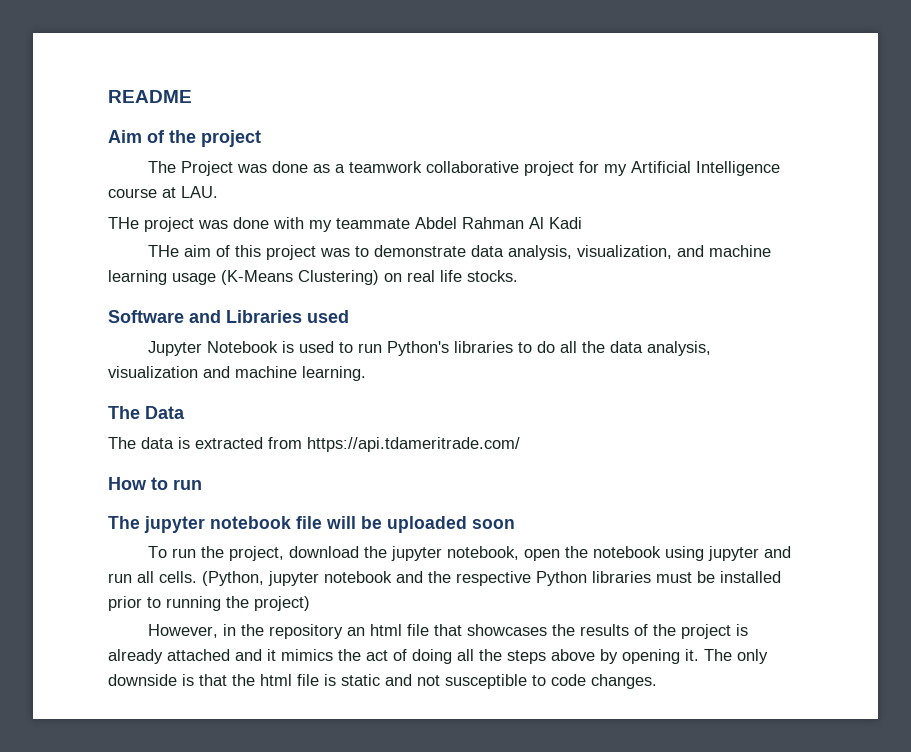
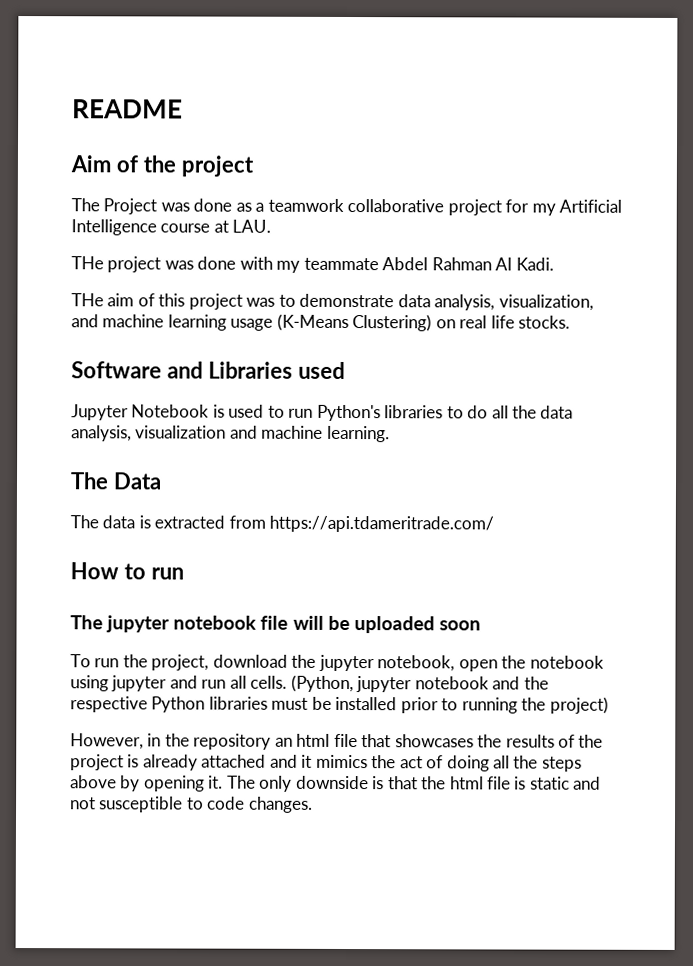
- THe project was done with my teammate Abdel Rahman Al Kadi
+ THe project was done with my teammate Abdel Rahman Al Kadi.

